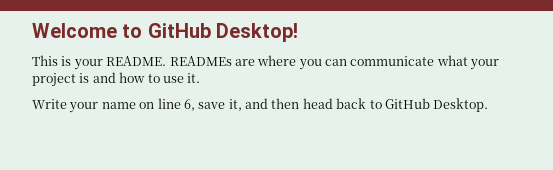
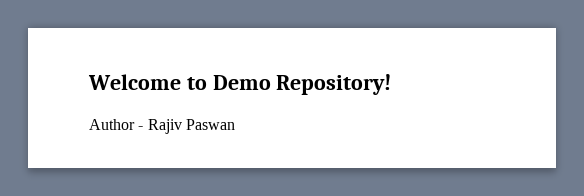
- Welcome to GitHub Desktop!
- This is your README. READMEs are where you can communicate what your project is and how to use it.
- Write your name on line 6, save it, and then head back to GitHub Desktop.
+ Welcome to Demo Repository!
+ Author - Rajiv Paswan

